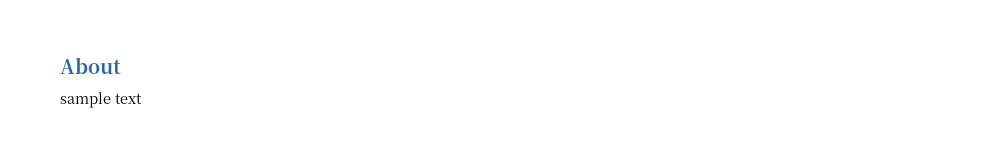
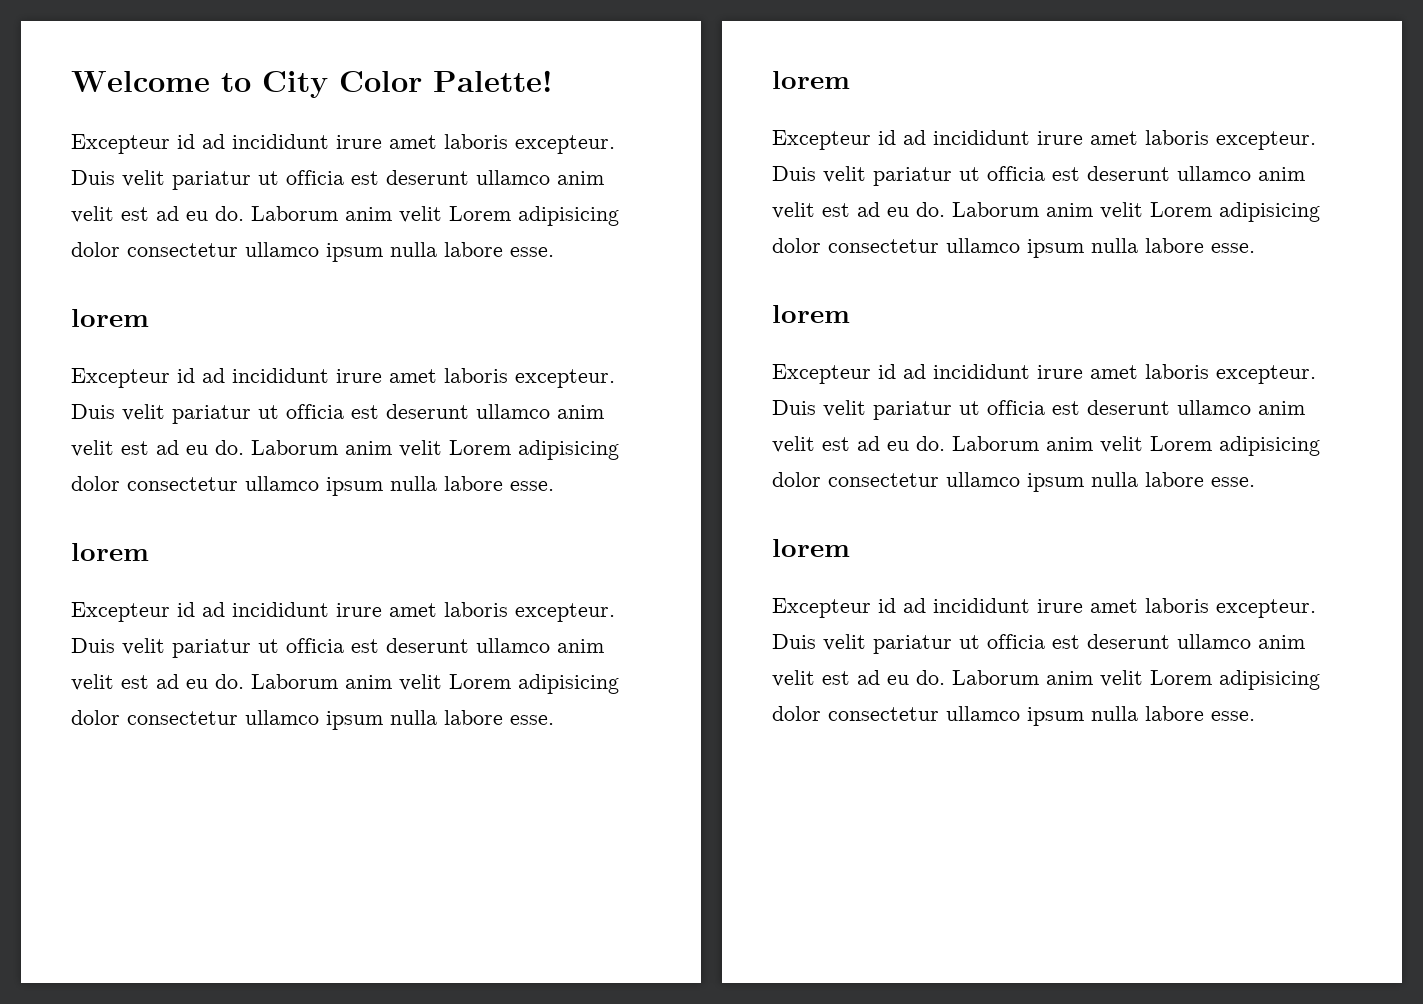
- About
- sample text
+ Welcome to City Color Palette!
+ Excepteur id ad incididunt irure amet laboris excepteur. Duis velit pariatur ut officia est deserunt ullamco anim velit est ad eu do. Laborum anim velit Lorem adipisicing dolor consectetur ullamco ipsum nulla labore esse.
+ lorem
+ Excepteur id ad incididunt irure amet laboris excepteur. Duis velit pariatur ut officia est deserunt ullamco anim velit est ad eu do. Laborum anim velit Lorem adipisicing dolor consectetur ullamco ipsum nulla labore esse.
+ lorem
+ Excepteur id ad incididunt irure amet laboris excepteur. Duis velit pariatur ut officia est deserunt ullamco anim velit est ad eu do. Laborum anim velit Lorem adipisicing dolor consectetur ullamco ipsum nulla labore esse.
+ lorem
+ Excepteur id ad incididunt irure amet laboris excepteur. Duis velit pariatur ut officia est deserunt ullamco anim velit est ad eu do. Laborum anim velit Lorem adipisicing dolor consectetur ullamco ipsum nulla labore esse.
+ lorem
+ Excepteur id ad incididunt irure amet laboris excepteur. Duis velit pariatur ut officia est deserunt ullamco anim velit est ad eu do. Laborum anim velit Lorem adipisicing dolor consectetur ullamco ipsum nulla labore esse.
+ lorem
+ Excepteur id ad incididunt irure amet laboris excepteur. Duis velit pariatur ut officia est deserunt ullamco anim velit est ad eu do. Laborum anim velit Lorem adipisicing dolor consectetur ullamco ipsum nulla labore esse.

